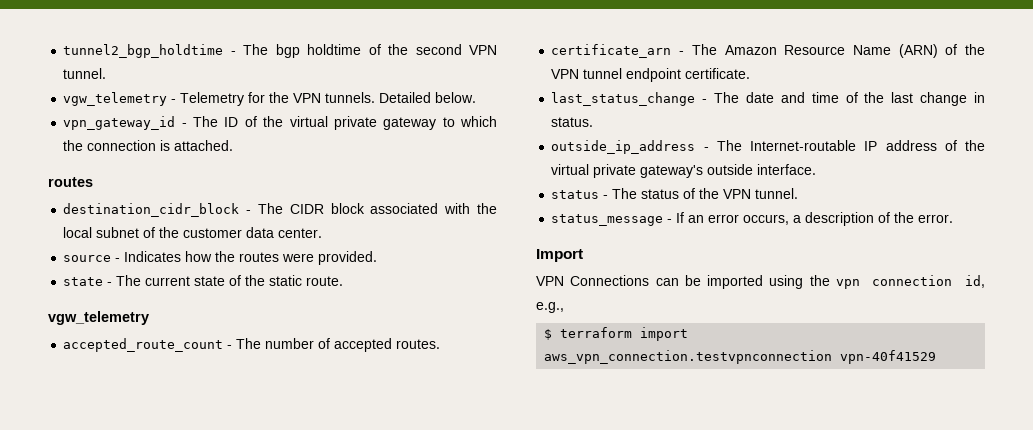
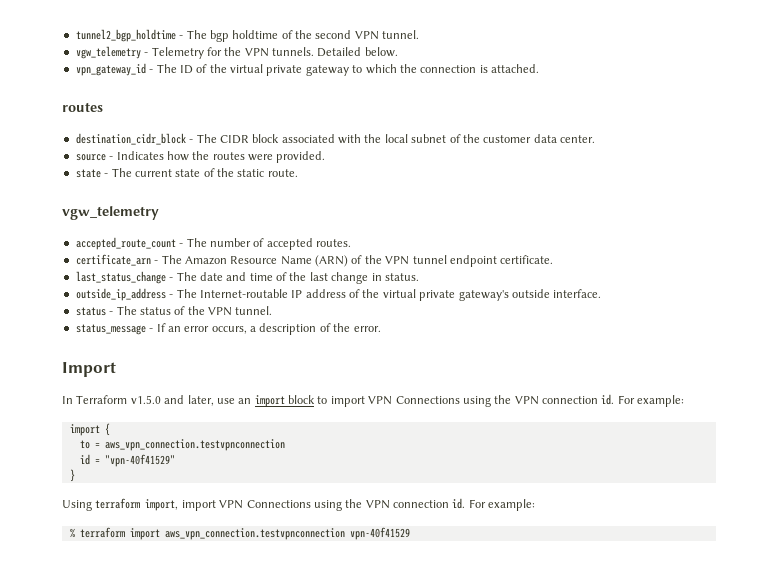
- VPN Connections can be imported using the vpn connection id, e.g.,
- $ terraform import aws_vpn_connection.testvpnconnection vpn-40f41529
+ In Terraform v1.5.0 and later, use an import block to import VPN Connections using the VPN connection id. For example:
+ import {
+ to = aws_vpn_connection.testvpnconnection
+ id = "vpn-40f41529"
+ }
+ Using terraform import, import VPN Connections using the VPN connection id. For example:
+ % terraform import aws_vpn_connection.testvpnconnection vpn-40f41529

